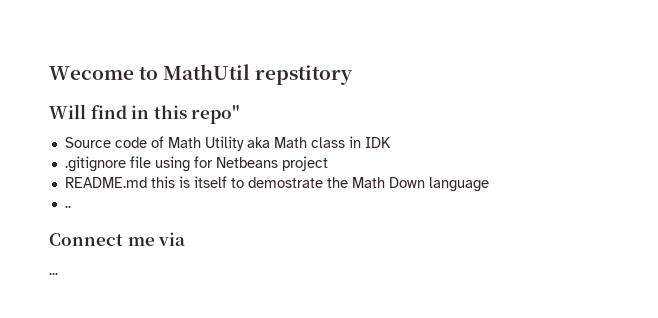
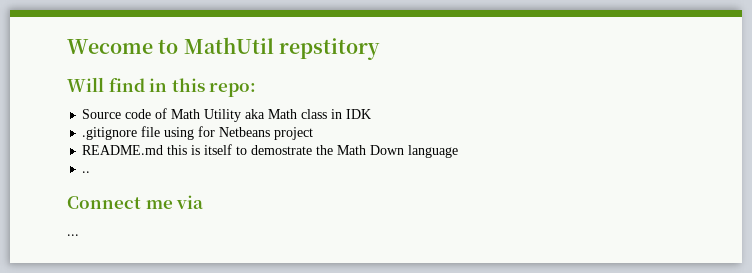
- Will find in this repo"
+ Will find in this repo:

